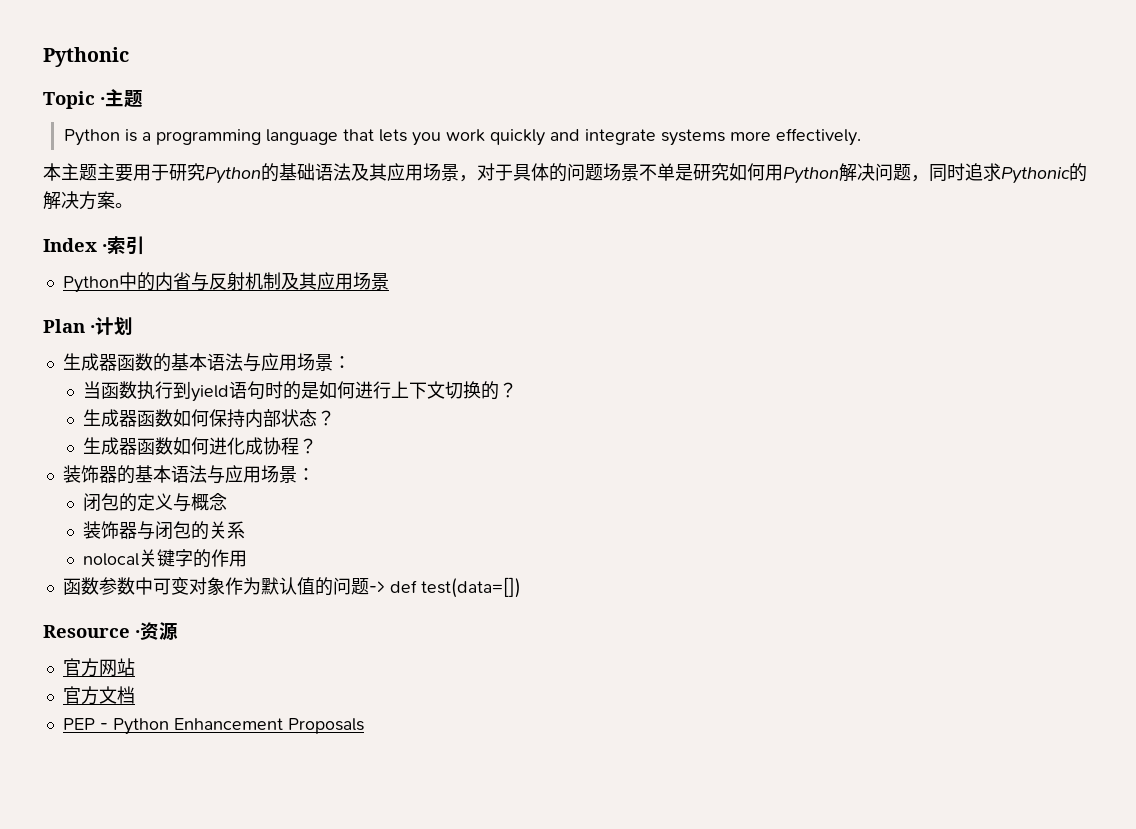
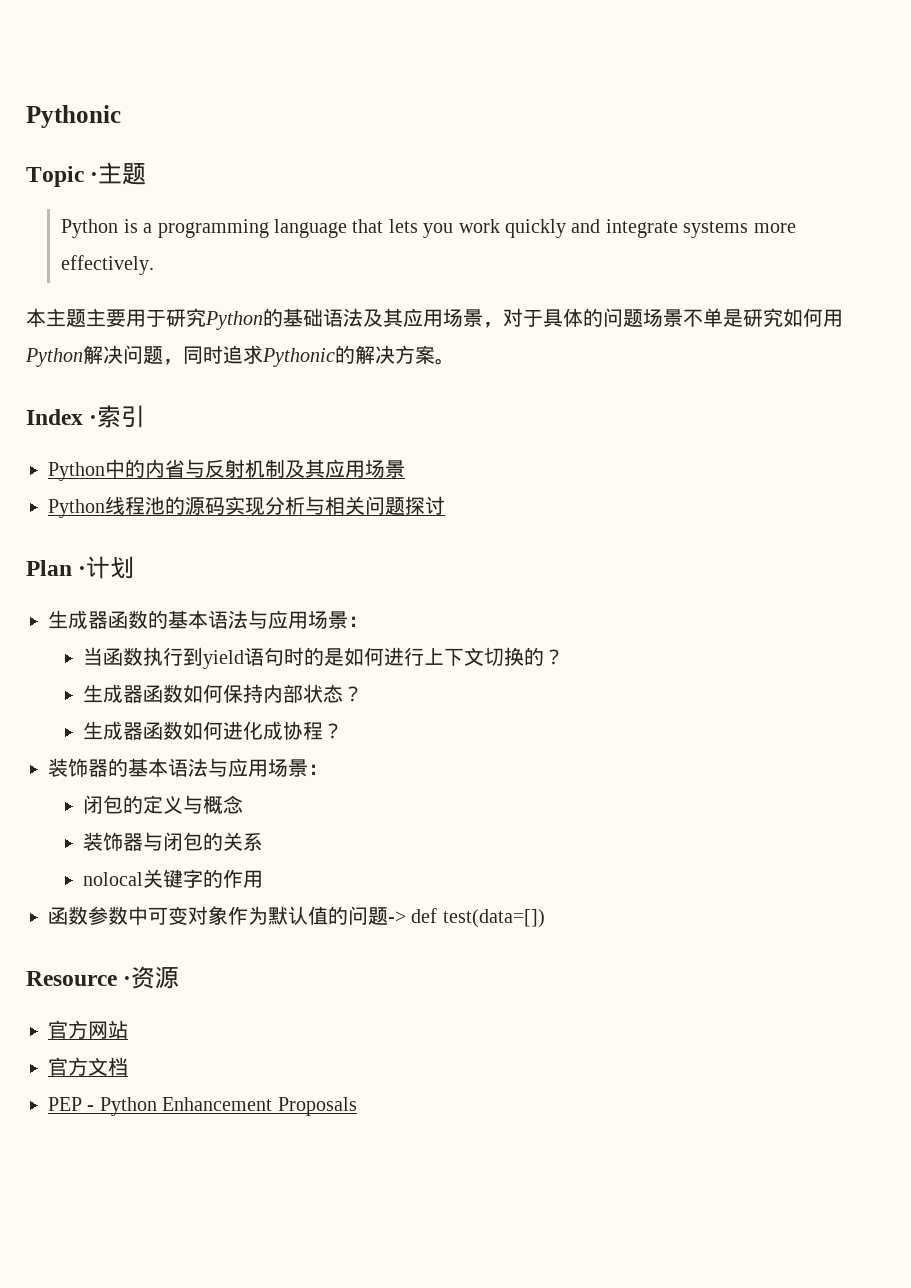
+ Python线程池的源码实现分析与相关问题探讨

